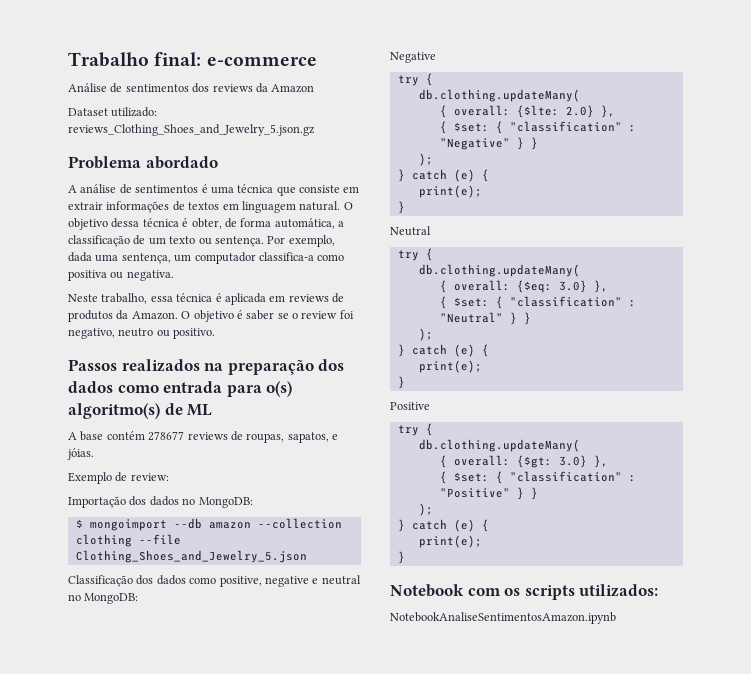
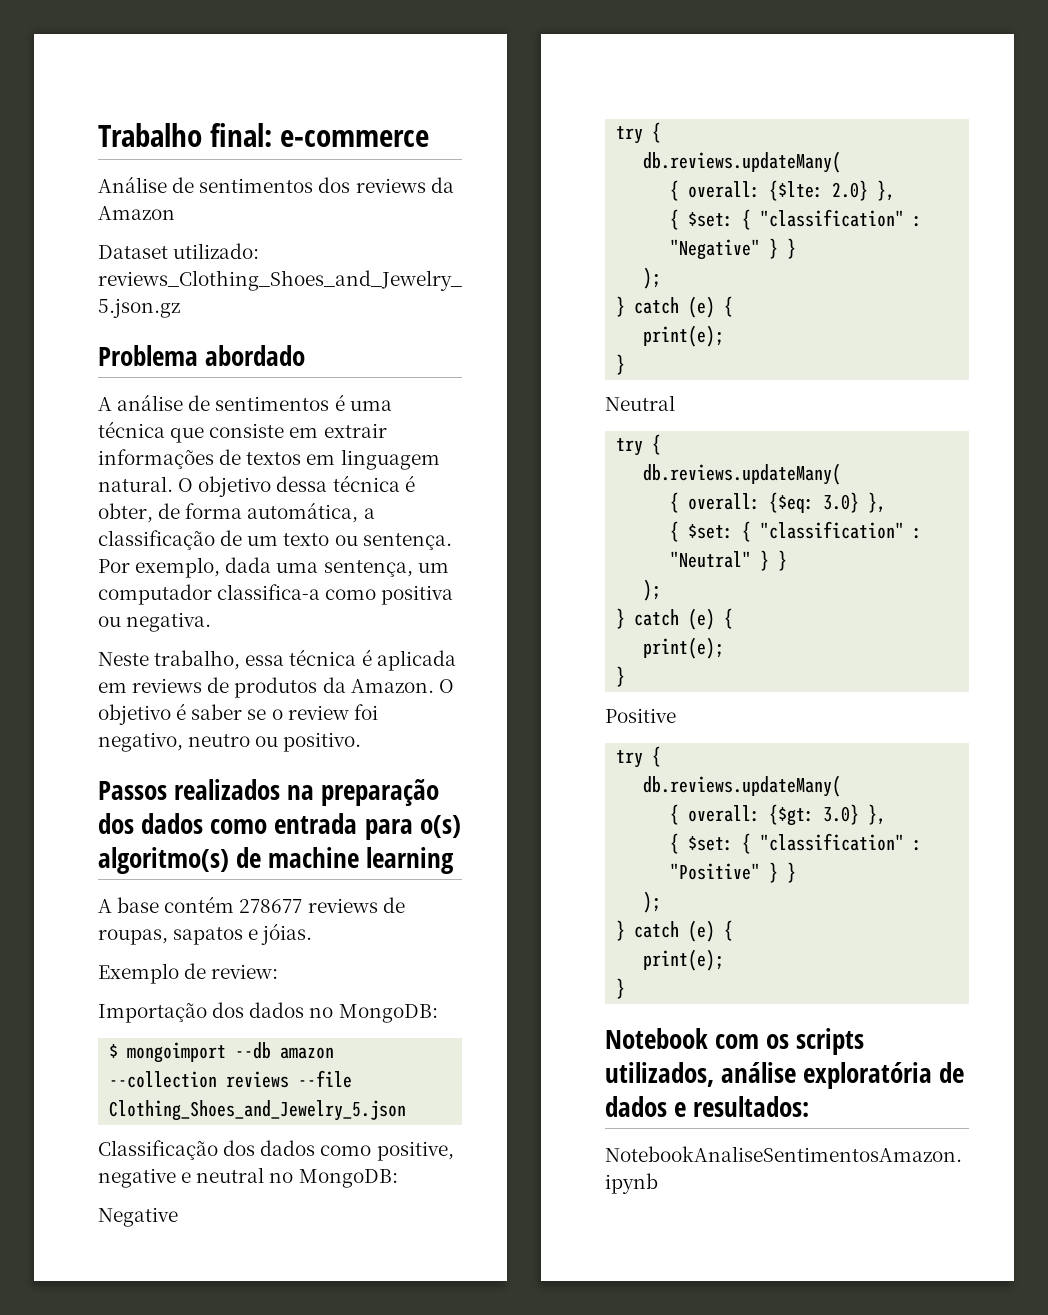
- Passos realizados na preparação dos dados como entrada para o(s) algoritmo(s) de ML
+ Passos realizados na preparação dos dados como entrada para o(s) algoritmo(s) de machine learning
- A base contém 278677 reviews de roupas, sapatos, e jóias.
+ A base contém 278677 reviews de roupas, sapatos e jóias.
- $ mongoimport --db amazon --collection clothing --file Clothing_Shoes_and_Jewelry_5.json
+ $ mongoimport --db amazon --collection reviews --file Clothing_Shoes_and_Jewelry_5.json
  Negative
  try {
- db.clothing.updateMany(
+ db.reviews.updateMany(
  Neutral
  try {
- db.clothing.updateMany(
+ db.reviews.updateMany(
  Positive
  try {
- db.clothing.updateMany(
+ db.reviews.updateMany(
- Notebook com os scripts utilizados:
+ Notebook com os scripts utilizados, análise exploratória de dados e resultados:

